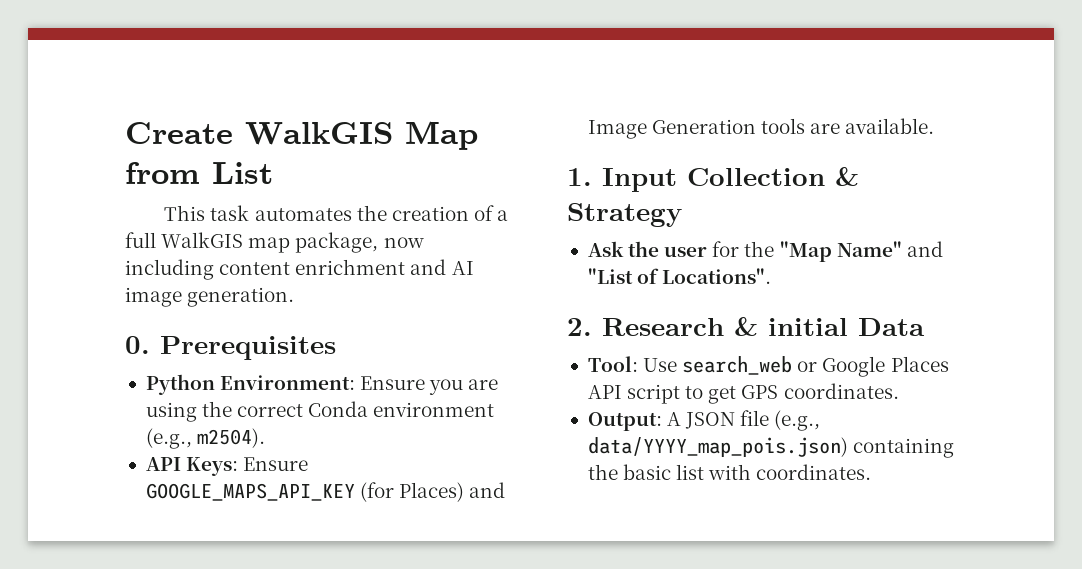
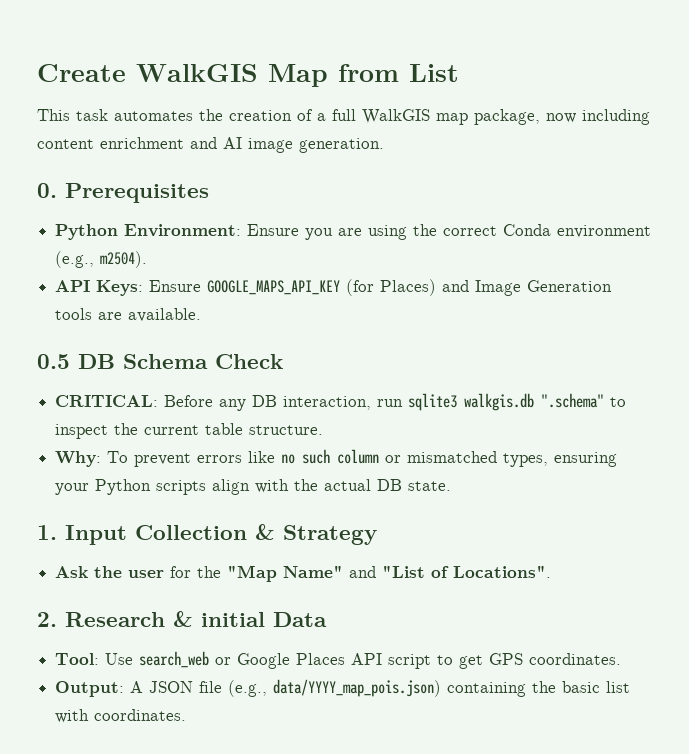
+ 0.5 DB Schema Check
+ CRITICAL: Before any DB interaction, run sqlite3 walkgis.db ".schema" to inspect the current table structure.
+ Why: To prevent errors like no such column or mismatched types, ensuring your Python scripts align with the actual DB state.

